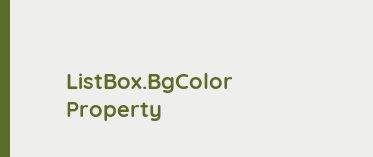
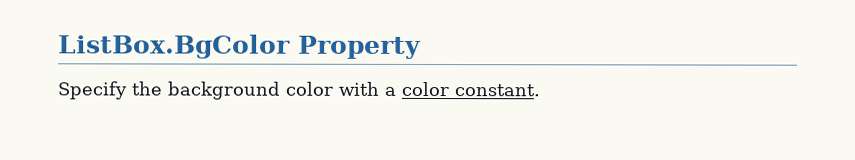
+ Specify the background color with a color constant.

